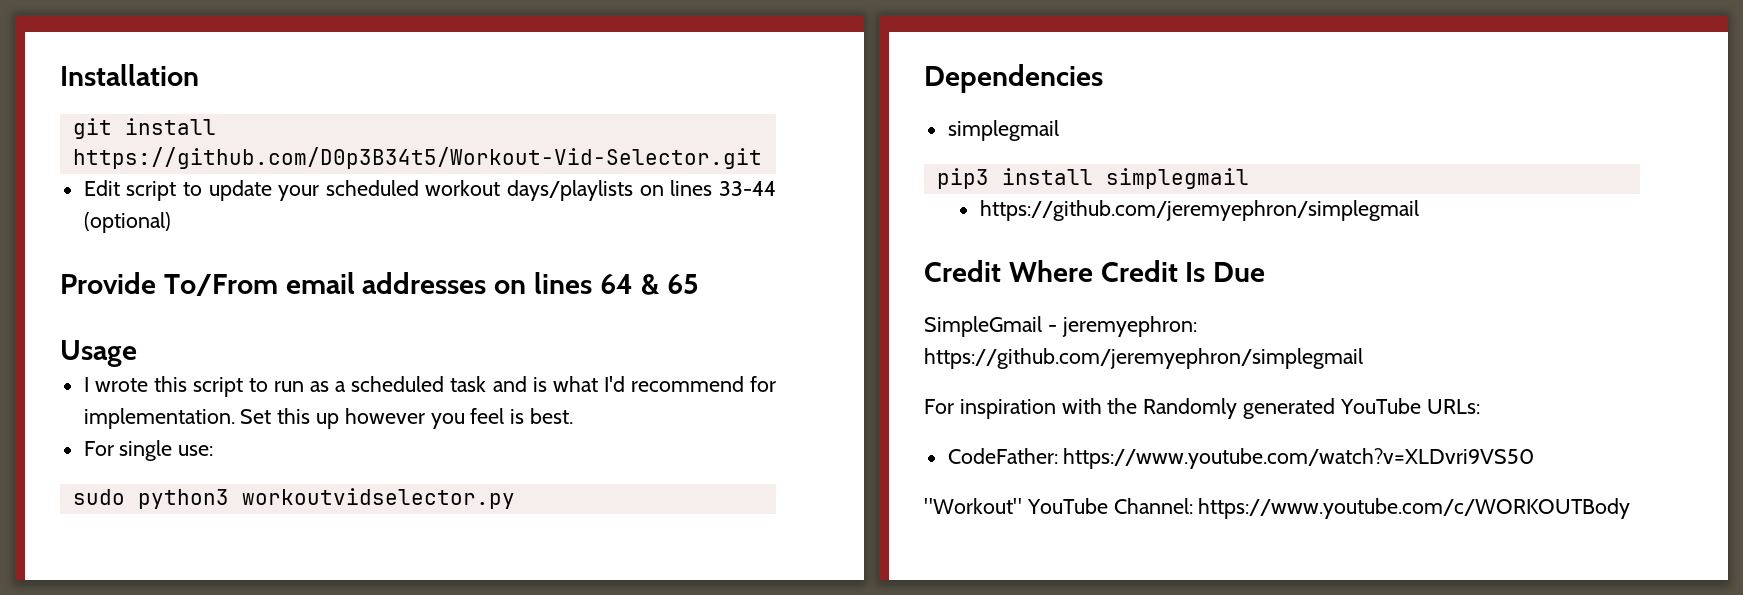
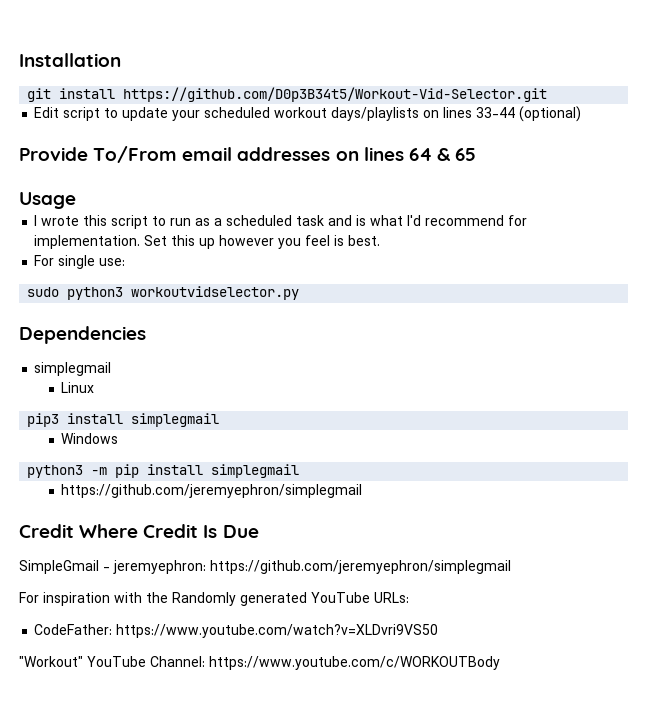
+ Linux
+ Windows
+ python3 -m pip install simplegmail

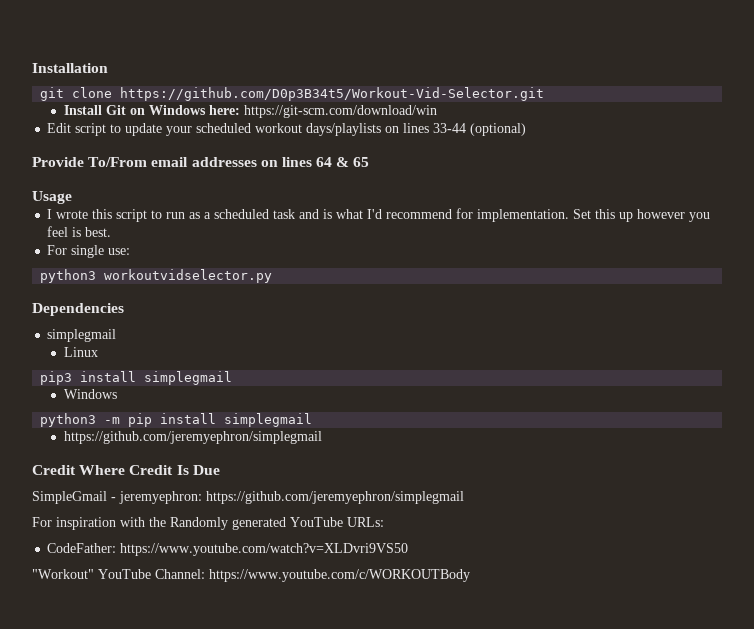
- git install https://github.com/D0p3B34t5/Workout-Vid-Selector.git
+ git clone https://github.com/D0p3B34t5/Workout-Vid-Selector.git
+ Install Git on Windows here: https://git-scm.com/download/win
- sudo python3 workoutvidselector.py
+ python3 workoutvidselector.py

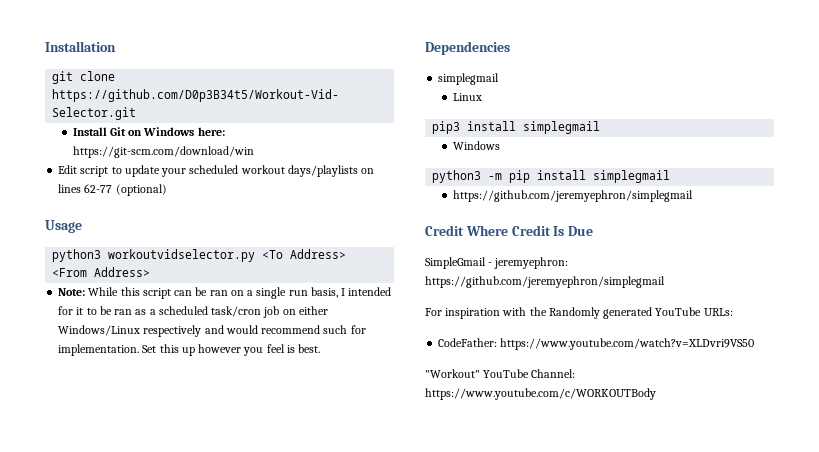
- Edit script to update your scheduled workout days/playlists on lines 33-44 (optional)
+ Edit script to update your scheduled workout days/playlists on lines 62-77 (optional)
- Provide To/From email addresses on lines 64 & 65
  Usage
- I wrote this script to run as a scheduled task and is what I'd recommend for implementation.
+ python3 workoutvidselector.py <To Address> <From Address>
+ Note: While this script can be ran on a single run basis, I intended for it to be ran as a scheduled task/cron job on either Windows/Linux respectively and would recommend such for implementation.
- For single use:
- python3 workoutvidselector.py

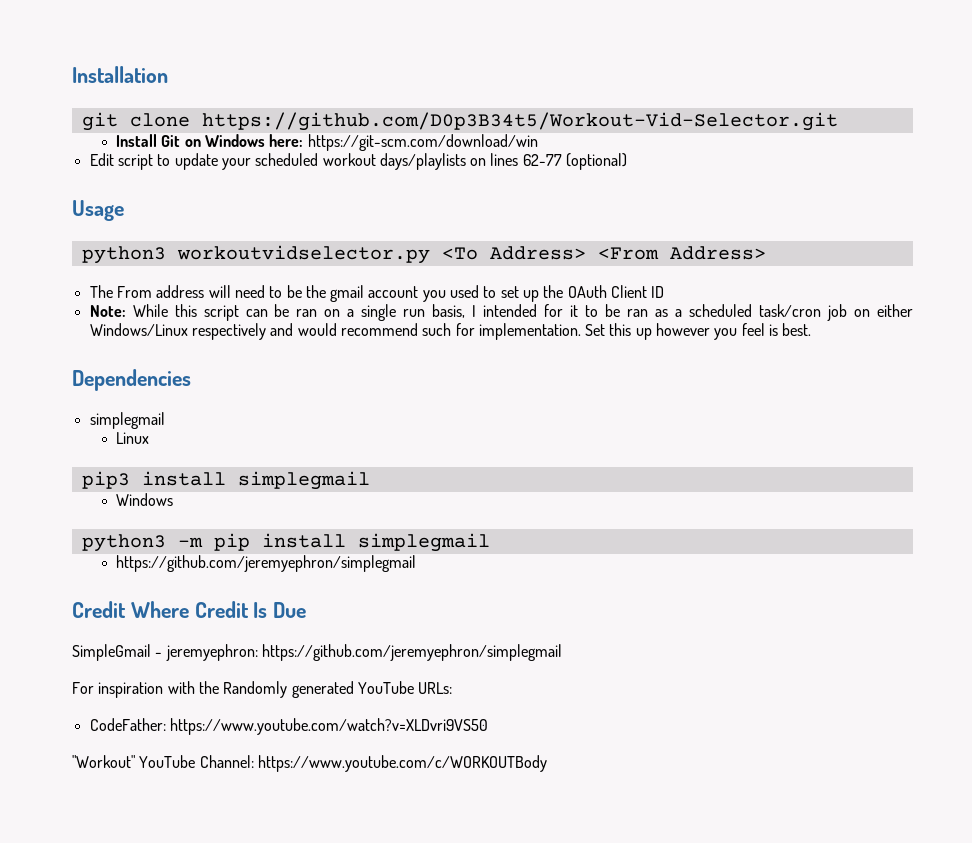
+ The From address will need to be the gmail account you used to set up the OAuth Client ID

